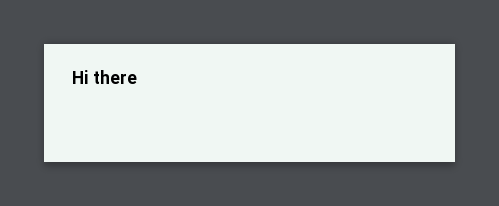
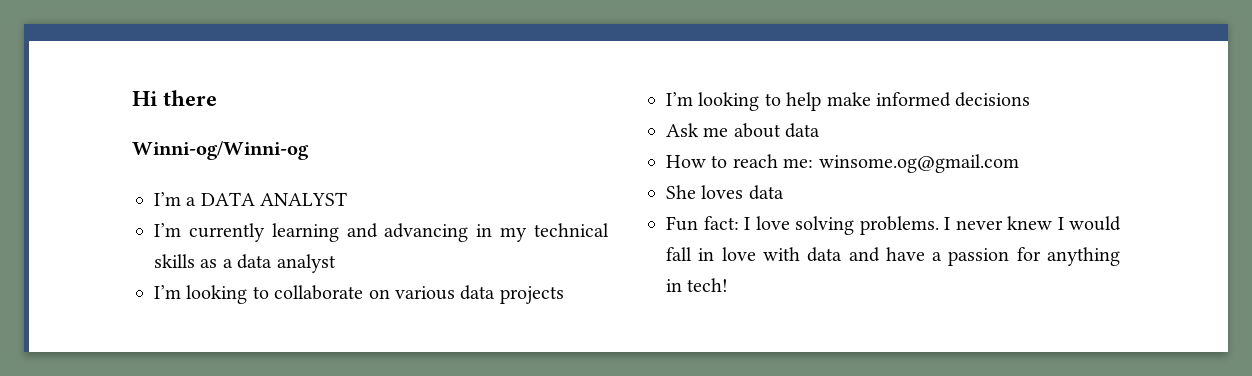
+ Winni-og/Winni-og
+ I’m a DATA ANALYST
+ I’m currently learning and advancing in my technical skills as a data analyst
+ I’m looking to collaborate on various data projects
+ I’m looking to help make informed decisions
+ Ask me about data
+ How to reach me: winsome.og@gmail.com
+ She loves data
+ Fun fact: I love solving problems. I never knew I would fall in love with data and have a passion for anything in tech!

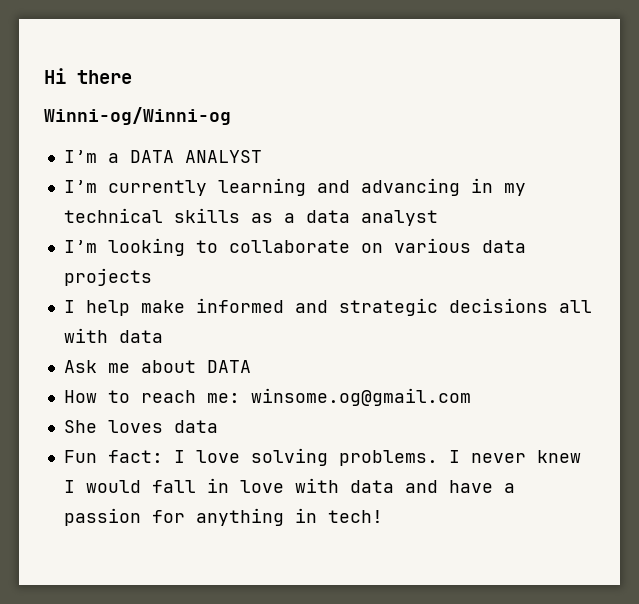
- I’m looking to help make informed decisions
+ I help make informed and strategic decisions all with data
- Ask me about data
+ Ask me about DATA

